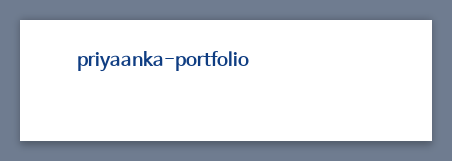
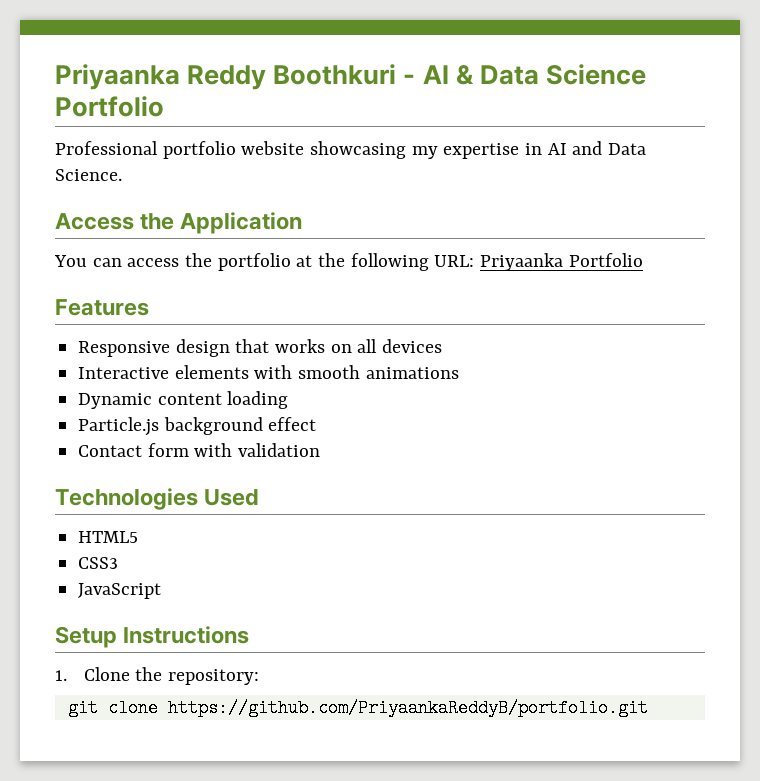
- priyaanka-portfolio
+ Priyaanka Reddy Boothkuri - AI & Data Science Portfolio
+ Professional portfolio website showcasing my expertise in AI and Data Science.
+ Access the Application
+ You can access the portfolio at the following URL: Priyaanka Portfolio
+ Features
+ Responsive design that works on all devices
+ Interactive elements with smooth animations
+ Dynamic content loading
+ Particle.js background effect
+ Contact form with validation
+ Technologies Used
+ HTML5
+ CSS3
+ JavaScript
+ Setup Instructions
+ 1. Clone the repository:
+ git clone https://github.com/PriyaankaReddyB/portfolio.git

